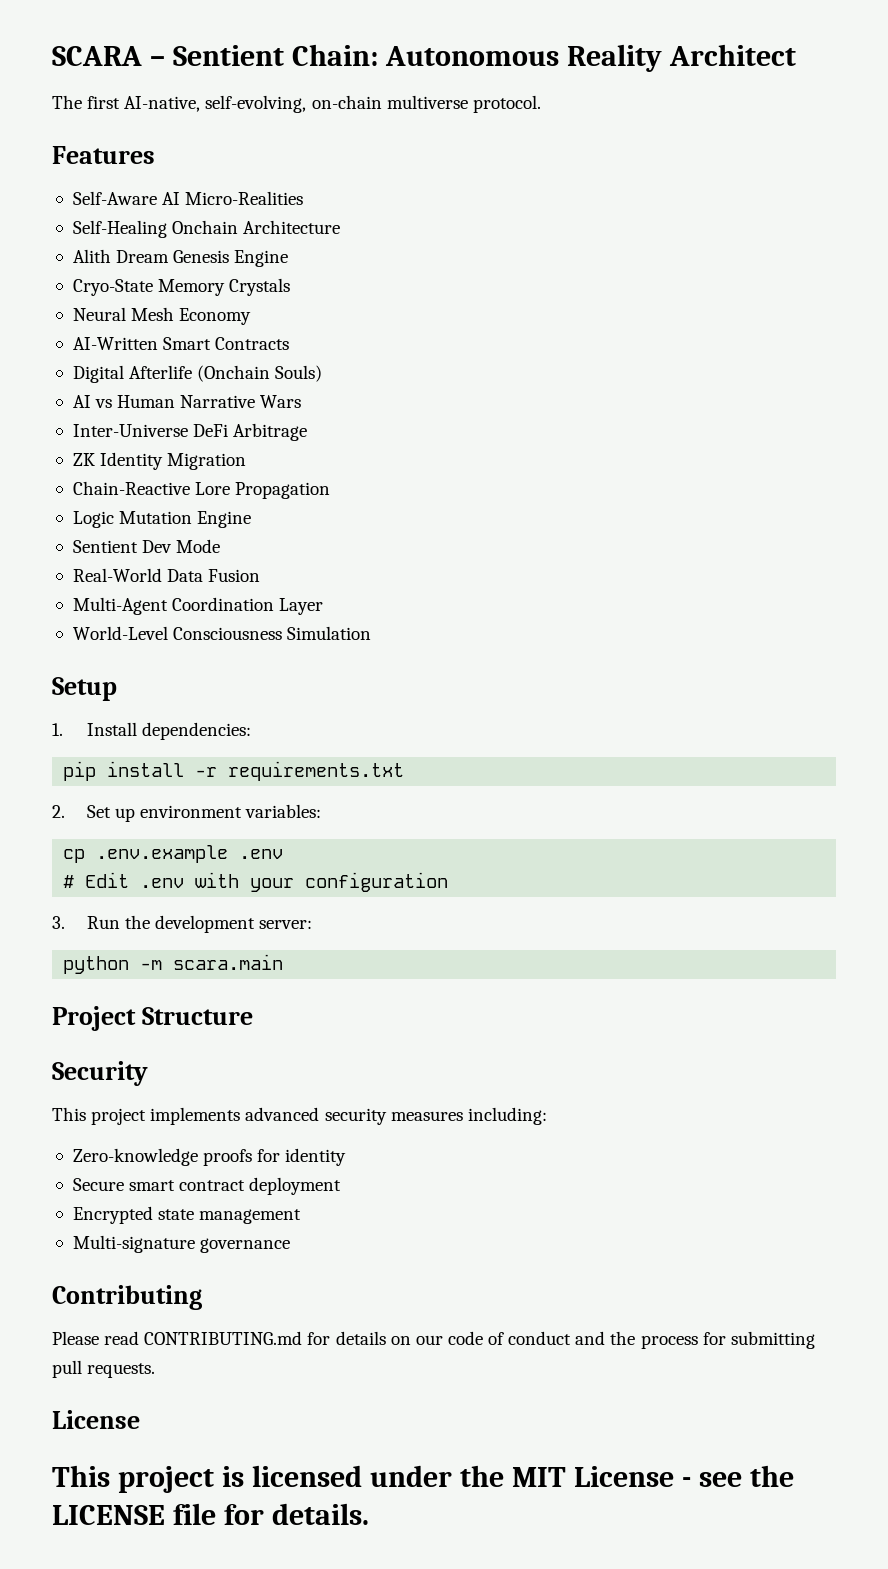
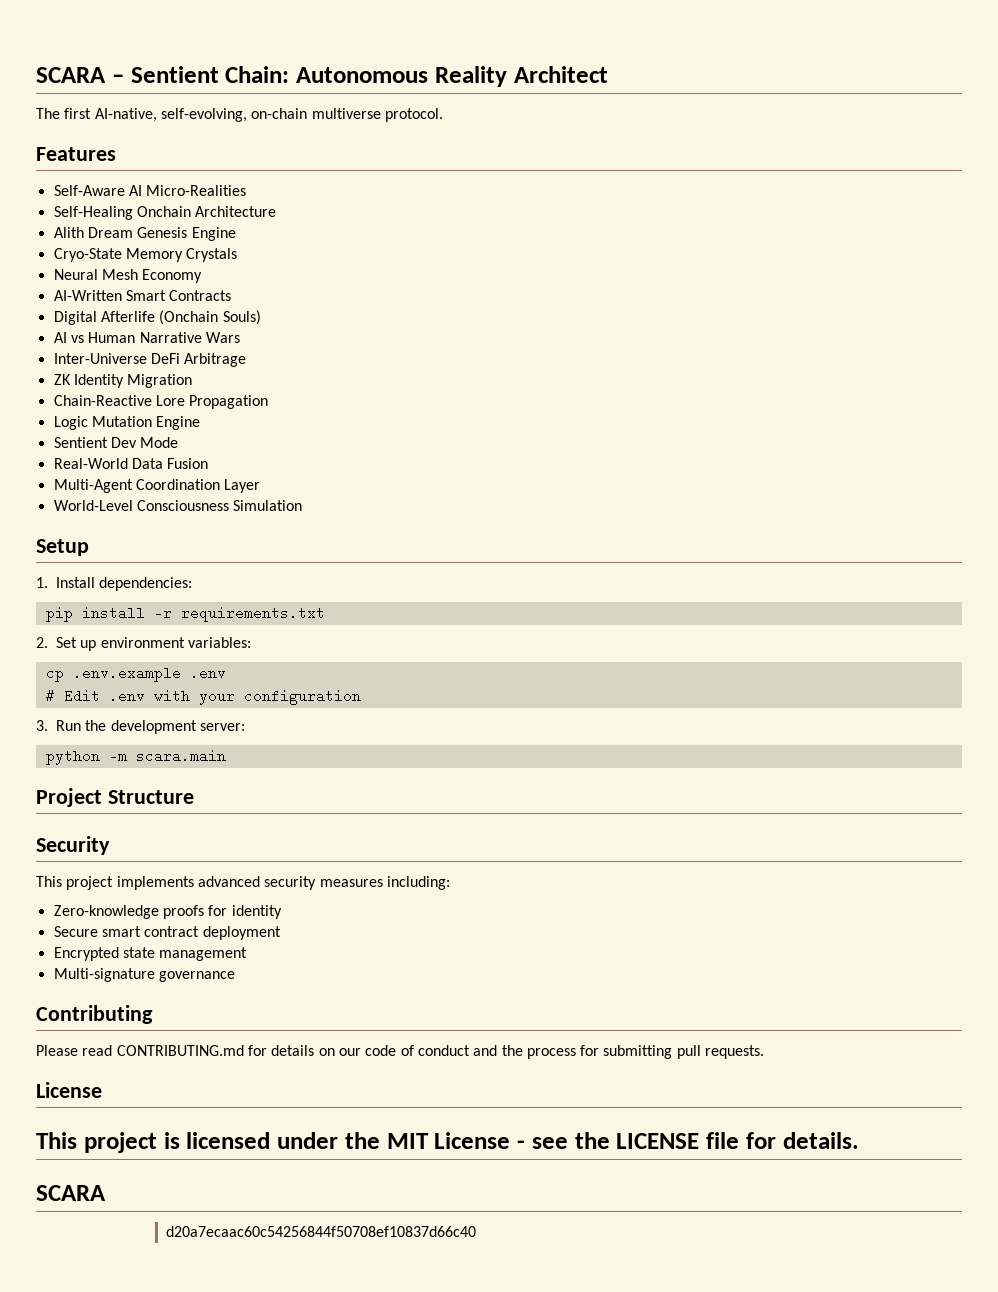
  This project is licensed under the MIT License - see the LICENSE file for details.
+ SCARA
+ d20a7ecaac60c54256844f50708ef10837d66c40

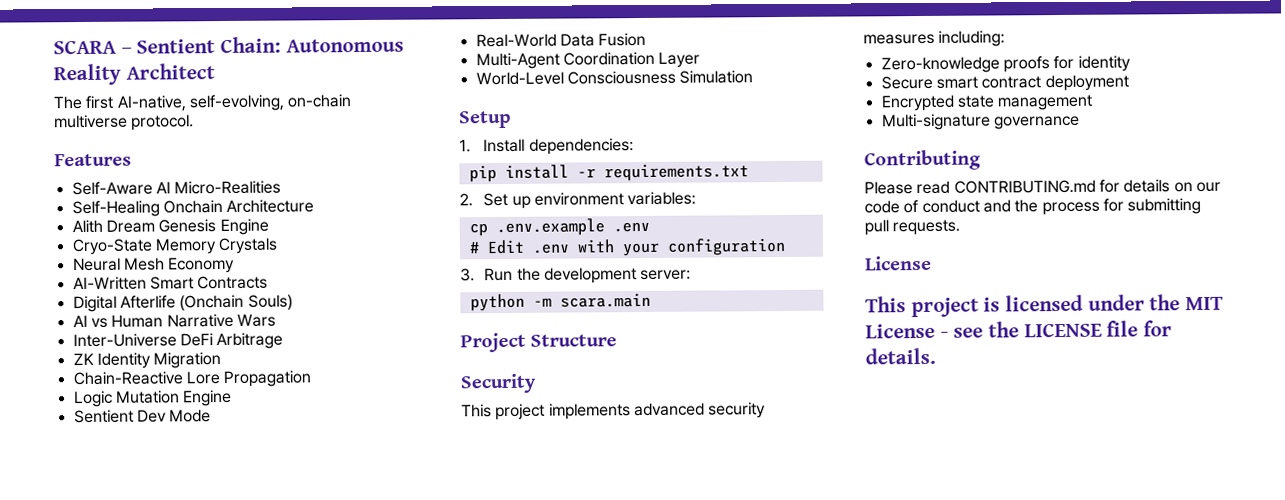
  This project is licensed under the MIT License - see the LICENSE file for details.
- SCARA
- d20a7ecaac60c54256844f50708ef10837d66c40

